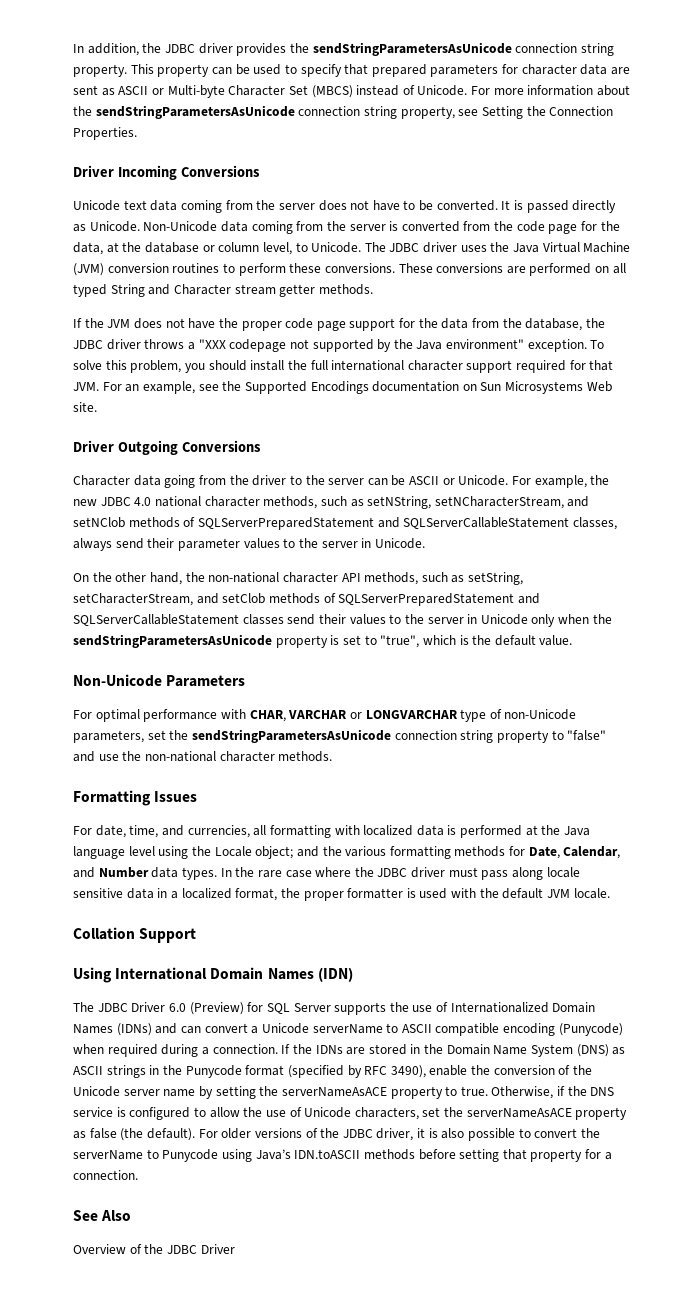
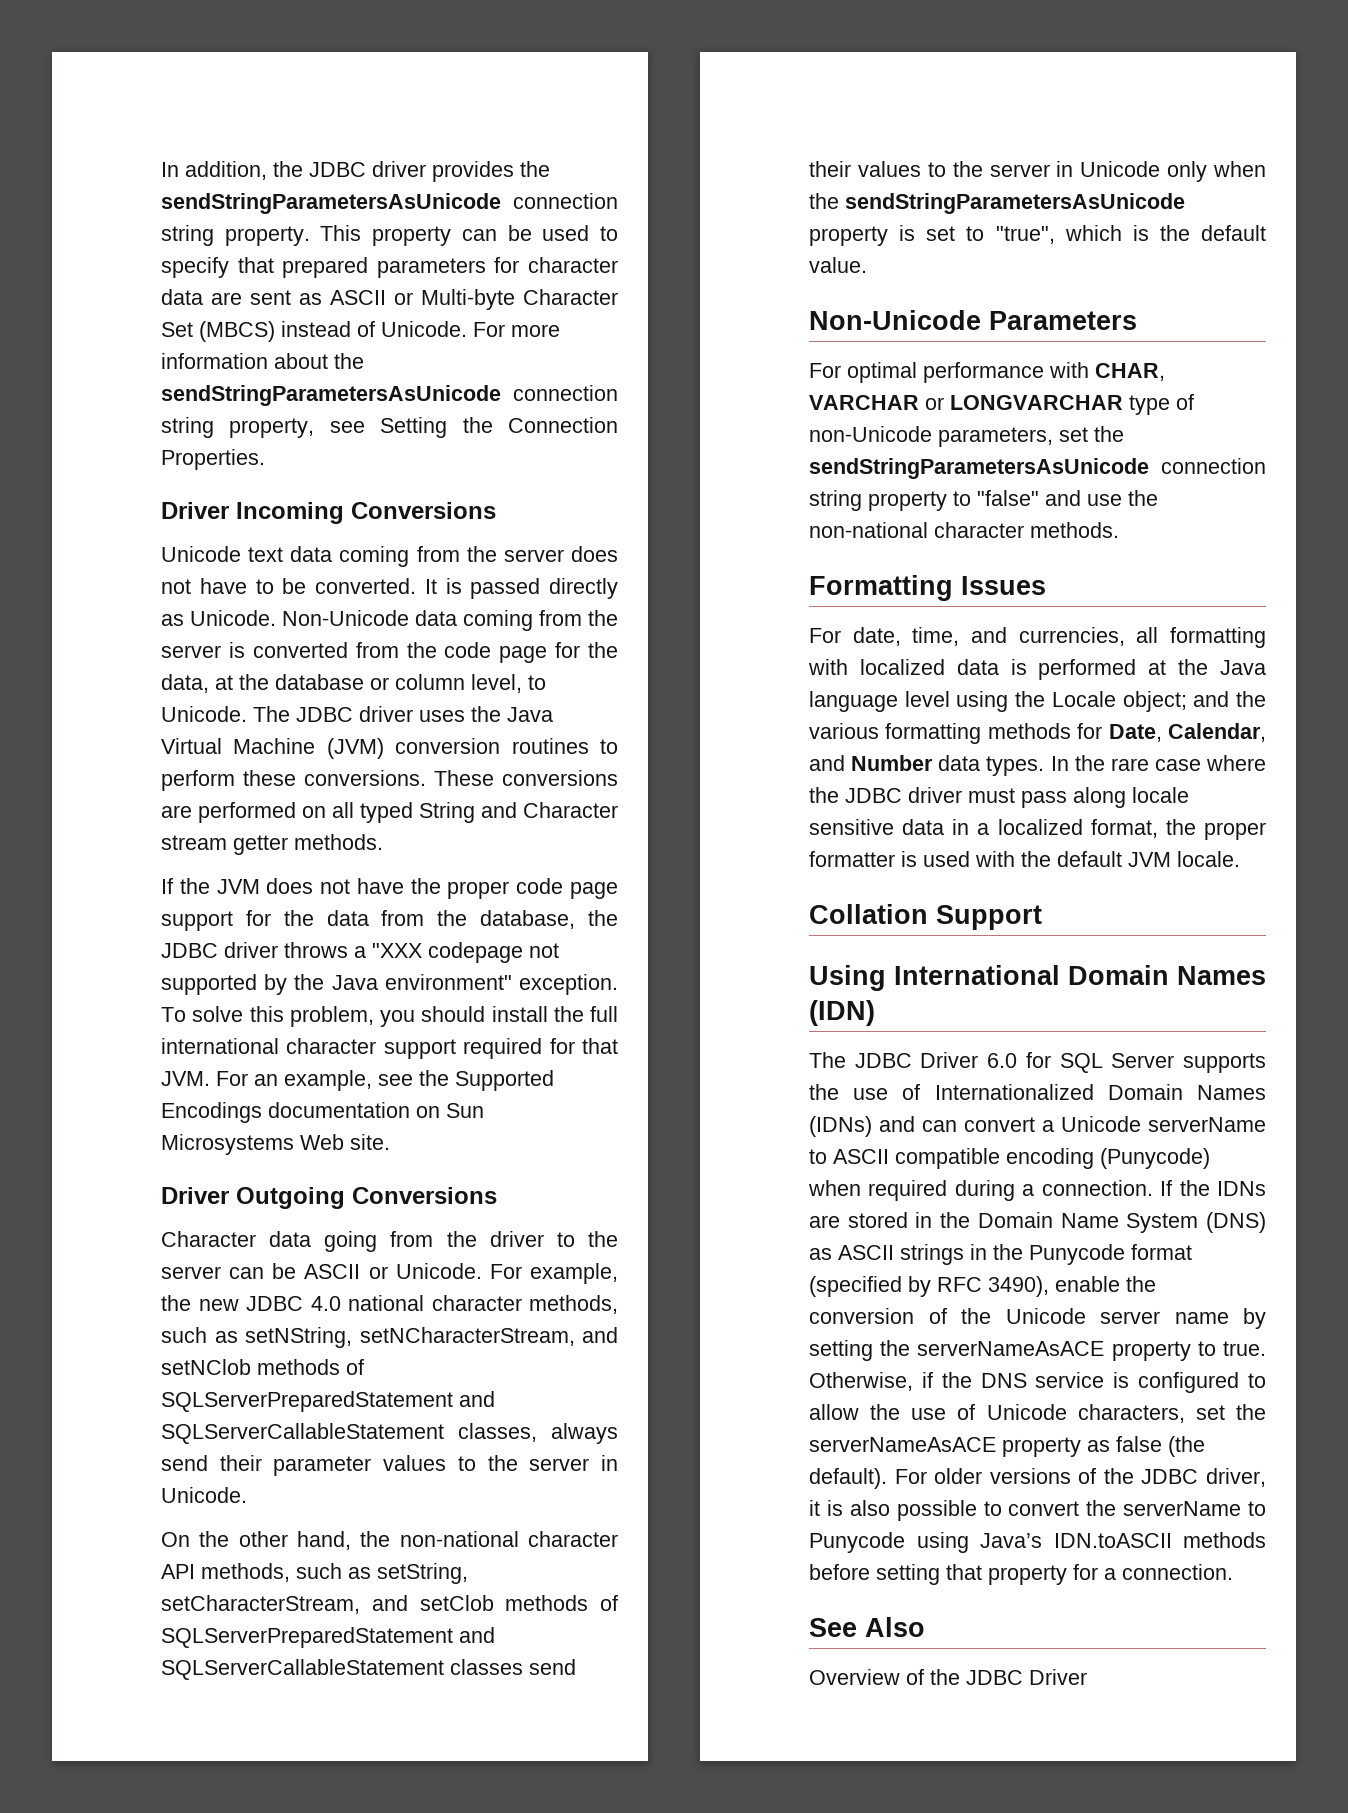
- The JDBC Driver 6.0 (Preview) for SQL Server supports the use of Internationalized Domain Names (IDNs) and can convert a Unicode serverName to ASCII compatible encoding (Punycode) when required during a connection.
+ The JDBC Driver 6.0 for SQL Server supports the use of Internationalized Domain Names (IDNs) and can convert a Unicode serverName to ASCII compatible encoding (Punycode) when required during a connection.

